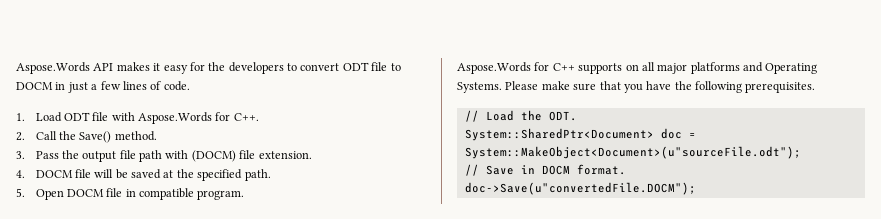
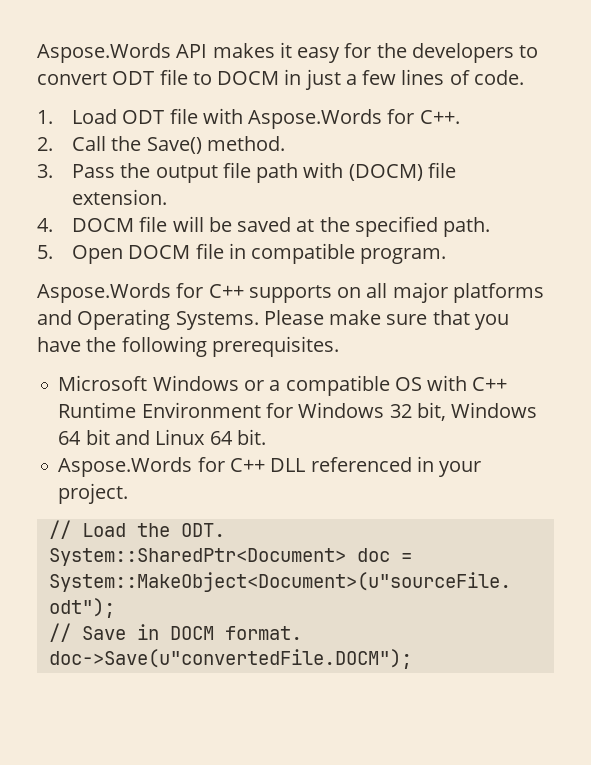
+ Microsoft Windows or a compatible OS with C++ Runtime Environment for Windows 32 bit, Windows 64 bit and Linux 64 bit.
+ Aspose.Words for C++ DLL referenced in your project.

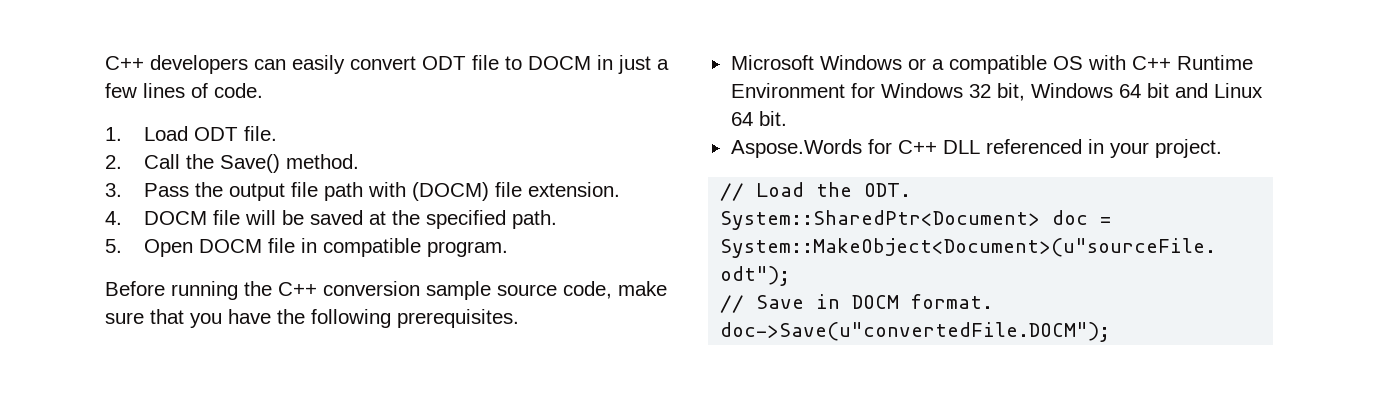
- Aspose.Words API makes it easy for the developers to convert ODT file to DOCM in just a few lines of code.
+ C++ developers can easily convert ODT file to DOCM in just a few lines of code.
- 1. Load ODT file with Aspose.Words for C++.
+ 1. Load ODT file.
- Aspose.Words for C++ supports on all major platforms and Operating Systems. Please make sure that you have the following prerequisites.
+ Before running the C++ conversion sample source code, make sure that you have the following prerequisites.

